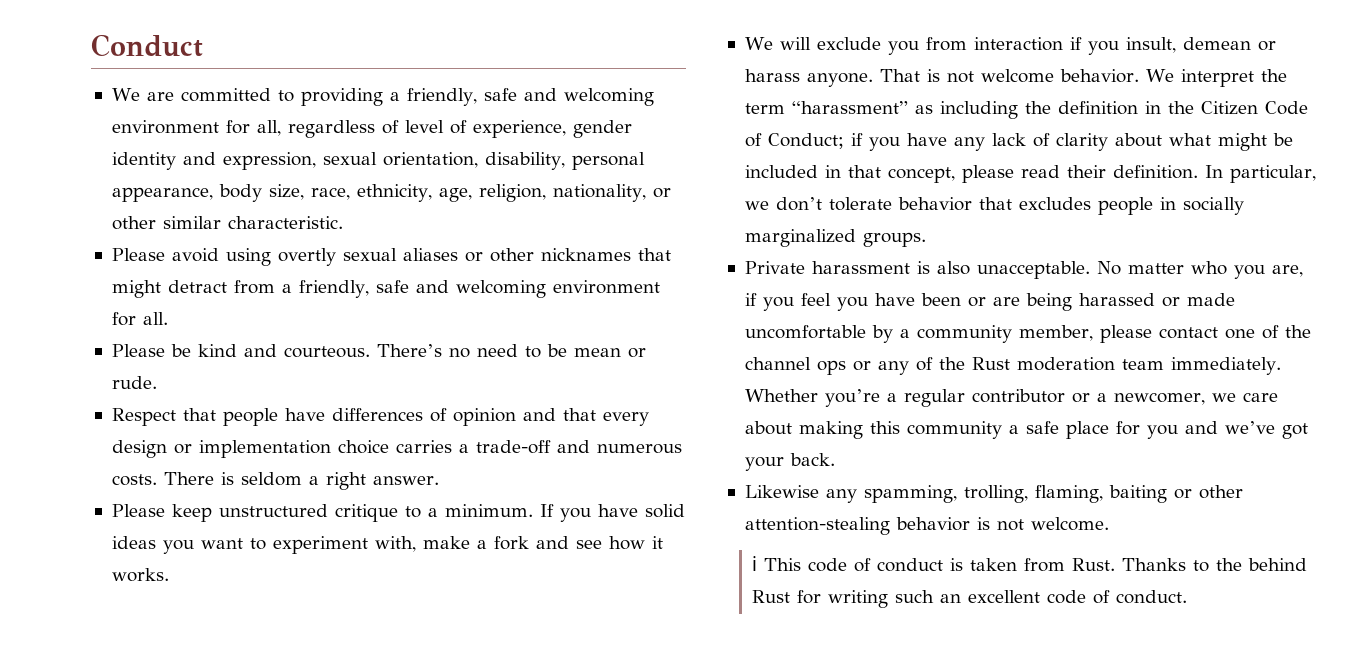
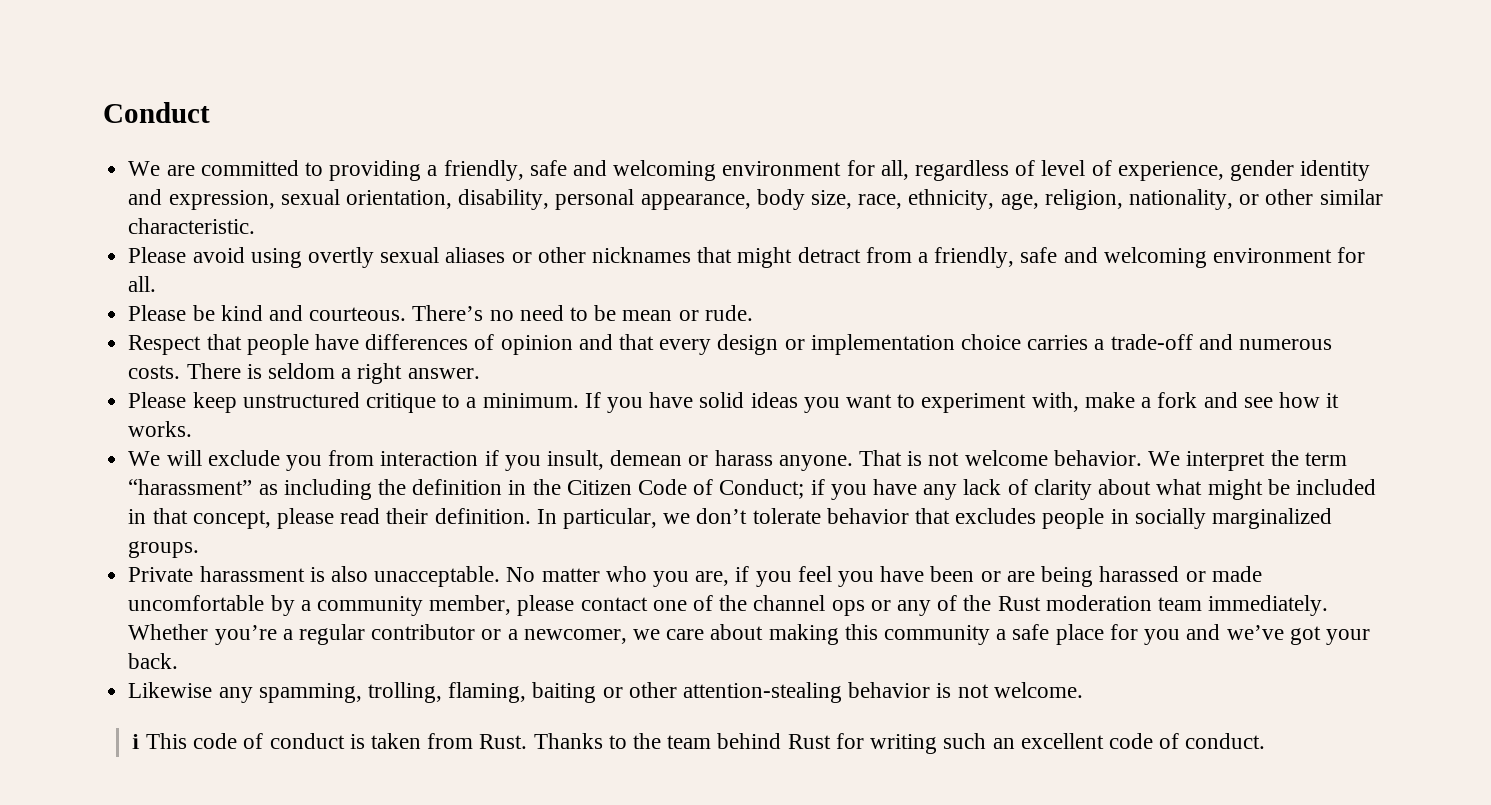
- Thanks to the behind Rust for writing such an excellent code of conduct.
+ Thanks to the team behind Rust for writing such an excellent code of conduct.

